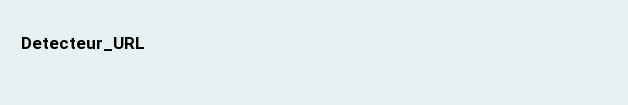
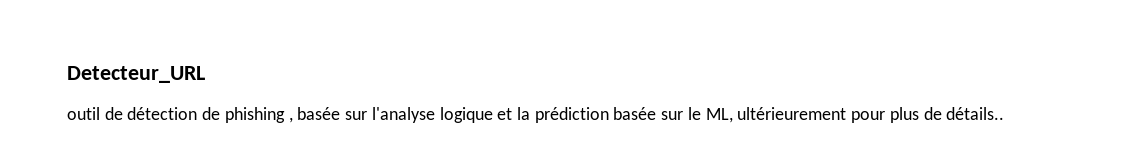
+ outil de détection de phishing , basée sur l'analyse logique et la prédiction basée sur le ML, ultérieurement pour plus de détails..

